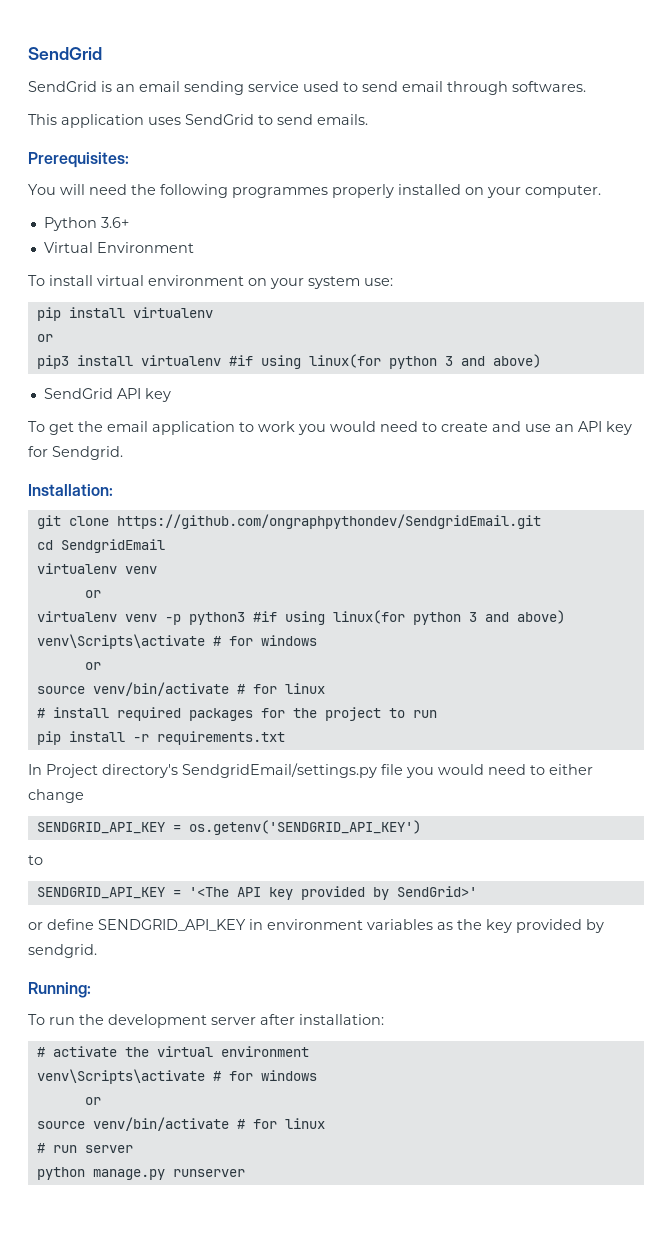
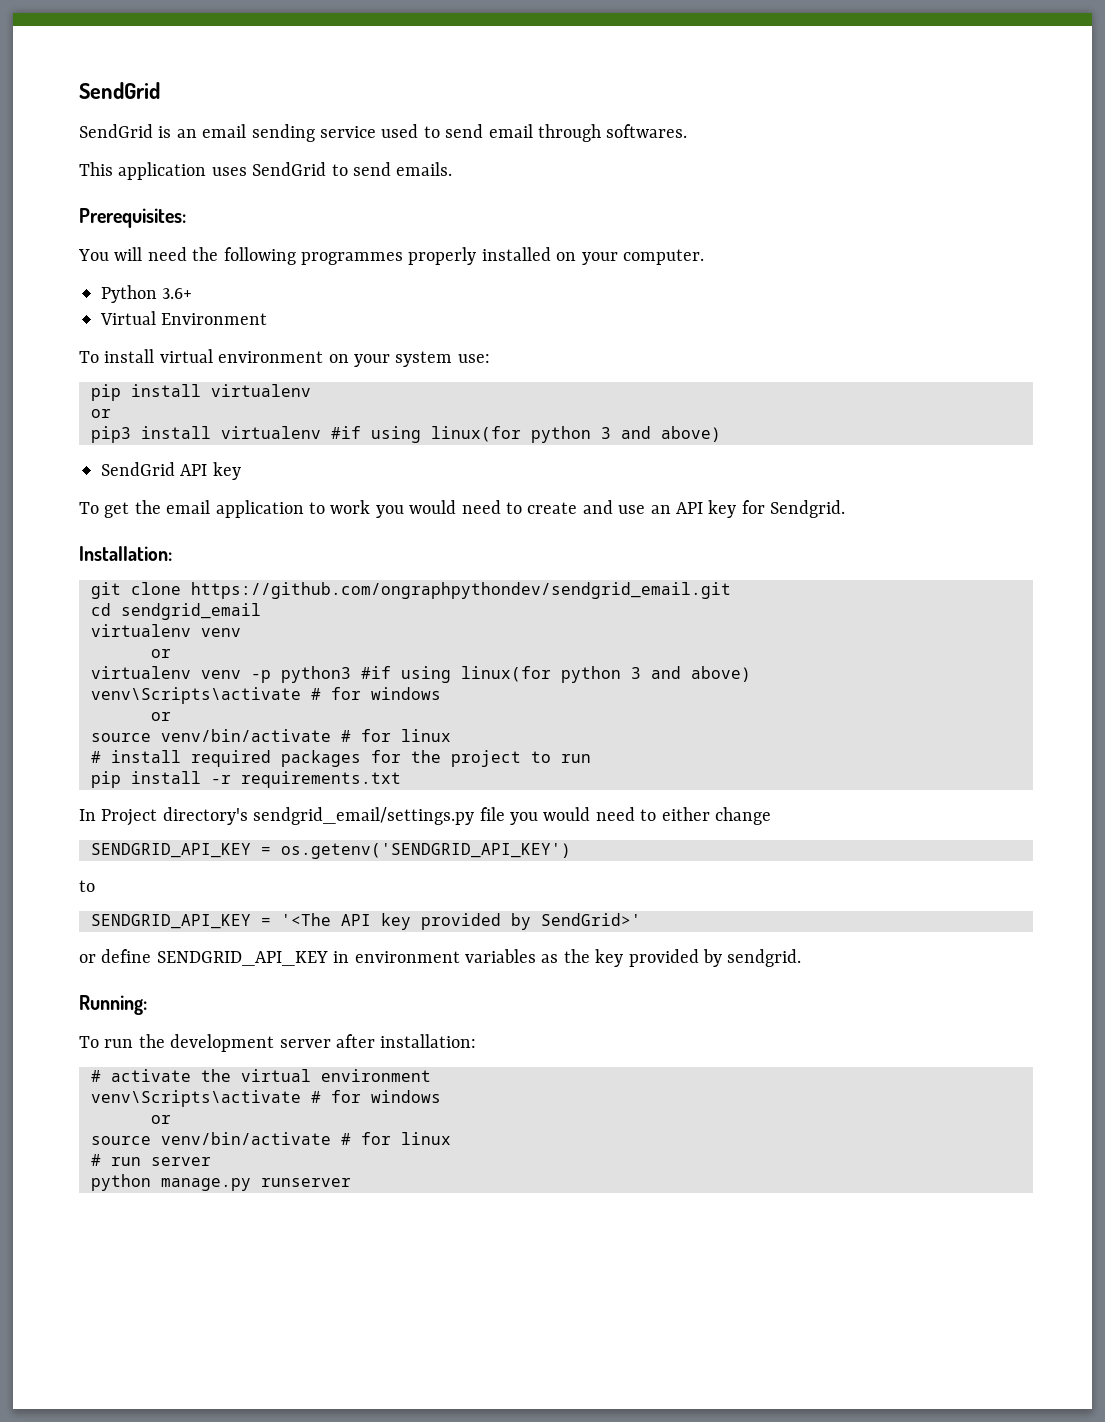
- git clone https://github.com/ongraphpythondev/SendgridEmail.git
+ git clone https://github.com/ongraphpythondev/sendgrid_email.git
- cd SendgridEmail
+ cd sendgrid_email
- In Project directory's SendgridEmail/settings.py file you would need to either change
+ In Project directory's sendgrid_email/settings.py file you would need to either change

